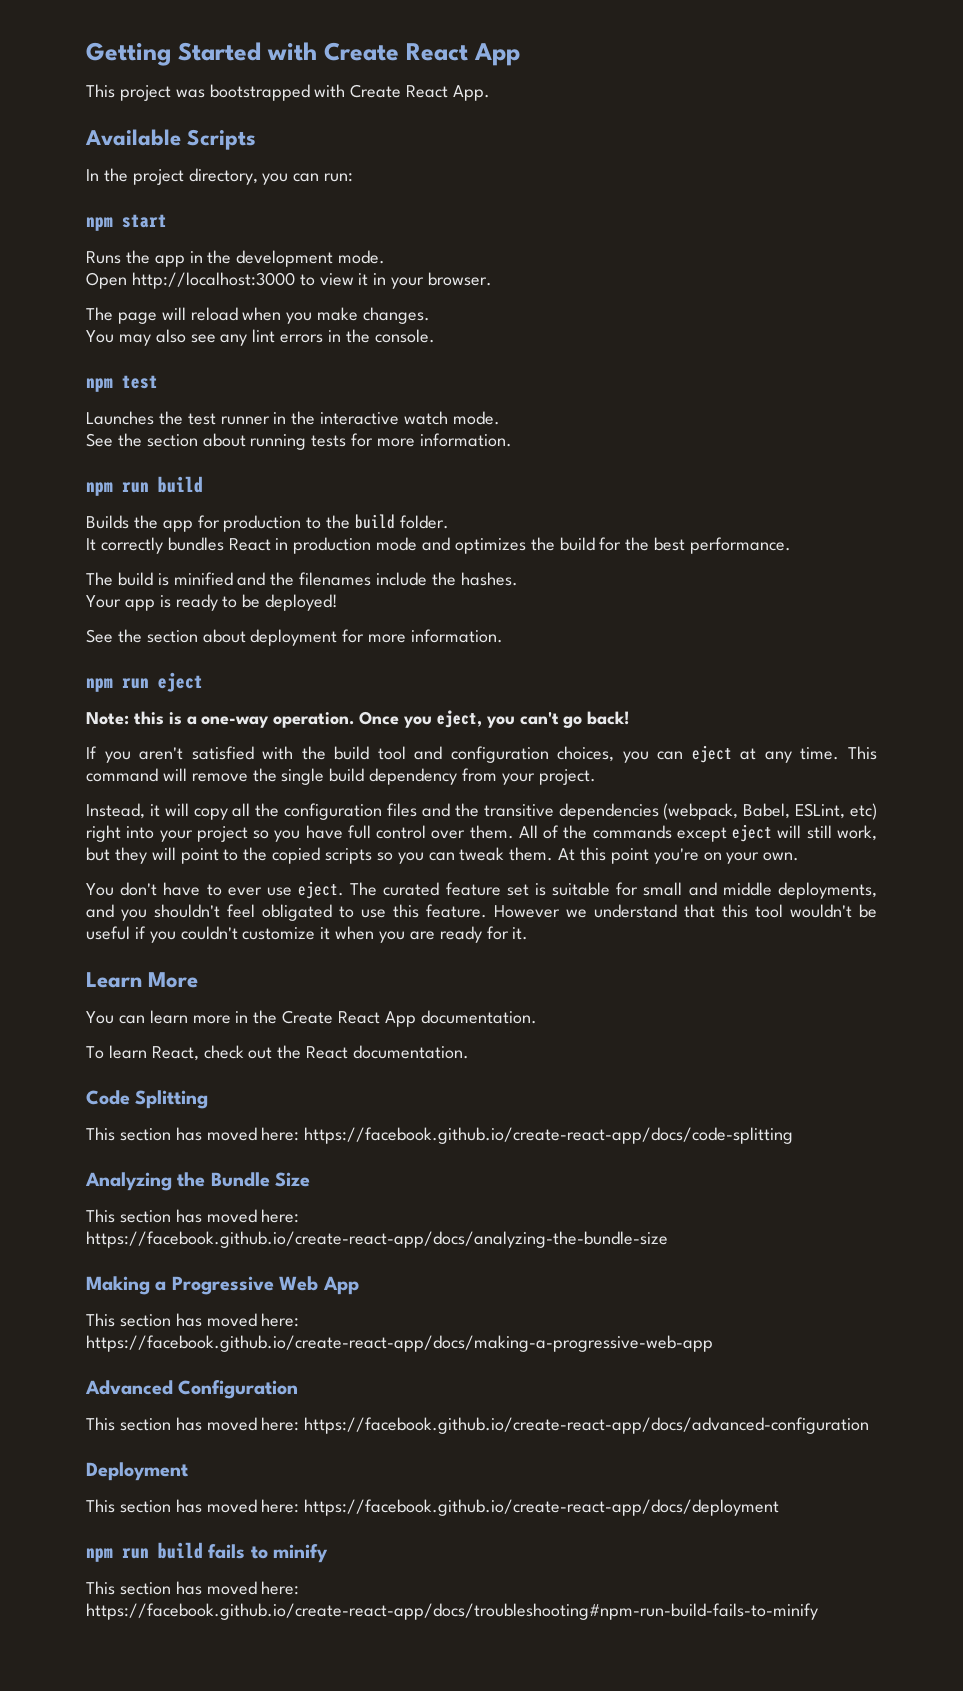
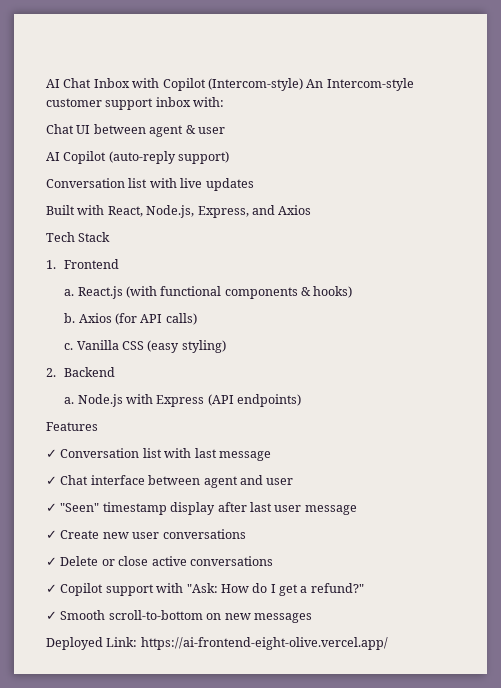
- Getting Started with Create React App
- This project was bootstrapped with Create React App.
- Available Scripts
- In the project directory, you can run:
- npm start
- Runs the app in the development mode.
- Open http://localhost:3000 to view it in your browser.
- The page will reload when you make changes.
- You may also see any lint errors in the console.
- npm test
- Launches the test runner in the interactive watch mode.
- See the section about running tests for more information.
- npm run build
- Builds the app for production to the build folder.
- It correctly bundles React in production mode and optimizes the build for the best performance.
- The build is minified and the filenames include the hashes.
- Your app is ready to be deployed!
- See the section about deployment for more information.
- npm run eject
- Note: this is a one-way operation. Once you eject, you can't go back!
- If you aren't satisfied with the build tool and configuration choices, you can eject at any time. This command will remove the single build dependency from your project.
- Instead, it will copy all the configuration files and the transitive dependencies (webpack, Babel, ESLint, etc) right into your project so you have full control over them. All of the commands except eject will still work, but they will point to the copied scripts so you can tweak them. At this point you're on your own.
- You don't have to ever use eject. The curated feature set is suitable for small and middle deployments, and you shouldn't feel obligated to use this feature. However we understand that this tool wouldn't be useful if you couldn't customize it when you are ready for it.
- Learn More
- You can learn more in the Create React App documentation.
- To learn React, check out the React documentation.
- Code Splitting
- This section has moved here: https://facebook.github.io/create-react-app/docs/code-splitting
- Analyzing the Bundle Size
- This section has moved here: https://facebook.github.io/create-react-app/docs/analyzing-the-bundle-size
- Making a Progressive Web App
- This section has moved here: https://facebook.github.io/create-react-app/docs/making-a-progressive-web-app
- Advanced Configuration
- This section has moved here: https://facebook.github.io/create-react-app/docs/advanced-configuration
- Deployment
- This section has moved here: https://facebook.github.io/create-react-app/docs/deployment
- npm run build fails to minify
- This section has moved here: https://facebook.github.io/create-react-app/docs/troubleshooting#npm-run-build-fails-to-minify
+ AI Chat Inbox with Copilot (Intercom-style) An Intercom-style customer support inbox with:
+ Chat UI between agent & user
+ AI Copilot (auto-reply support)
+ Conversation list with live updates
+ Built with React, Node.js, Express, and Axios
+ Tech Stack
+ 1. Frontend
+ a. React.js (with functional components & hooks)
+ b. Axios (for API calls)
+ c. Vanilla CSS (easy styling)
+ 2. Backend
+ a. Node.js with Express (API endpoints)
+ Features
+ ✓ Conversation list with last message
+ ✓ Chat interface between agent and user
+ ✓ "Seen" timestamp display after last user message
+ ✓ Create new user conversations
+ ✓ Delete or close active conversations
+ ✓ Copilot support with "Ask: How do I get a refund?"
+ ✓ Smooth scroll-to-bottom on new messages
+ Deployed Link: https://ai-frontend-eight-olive.vercel.app/

